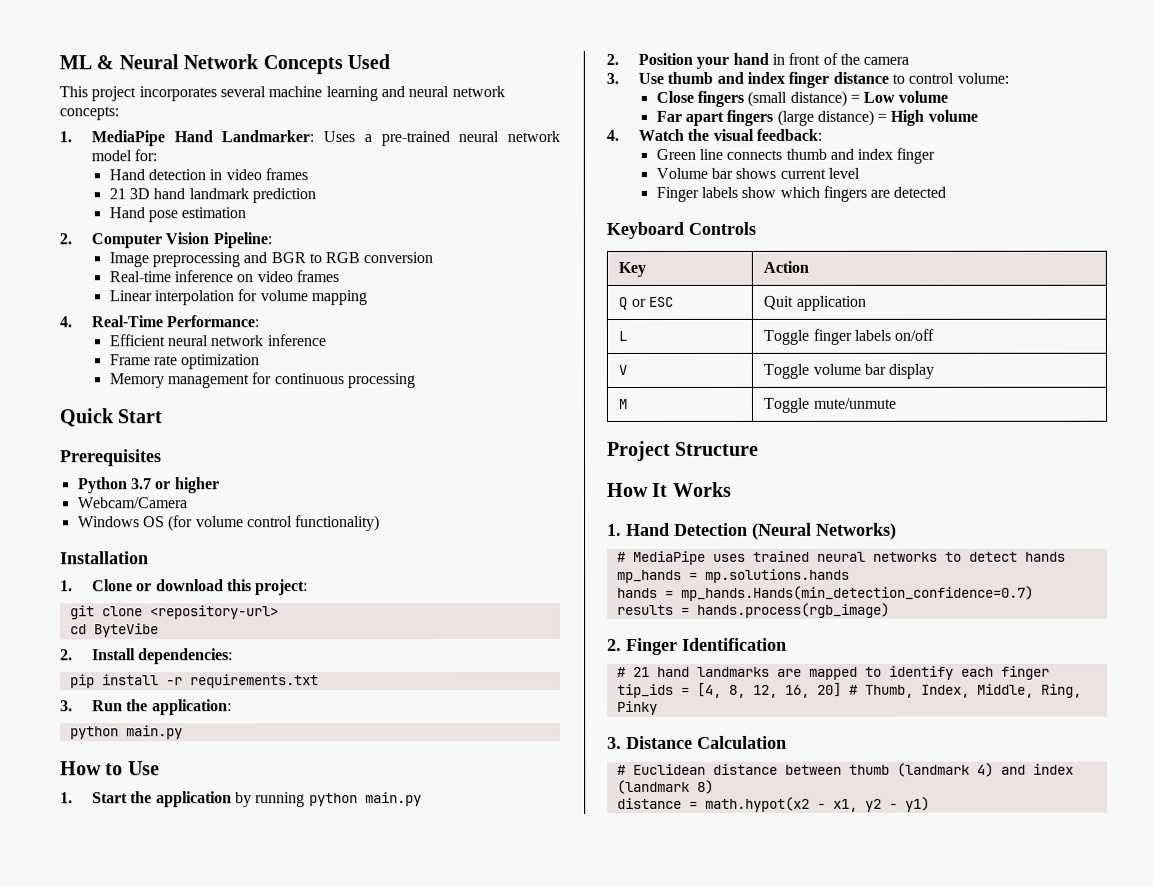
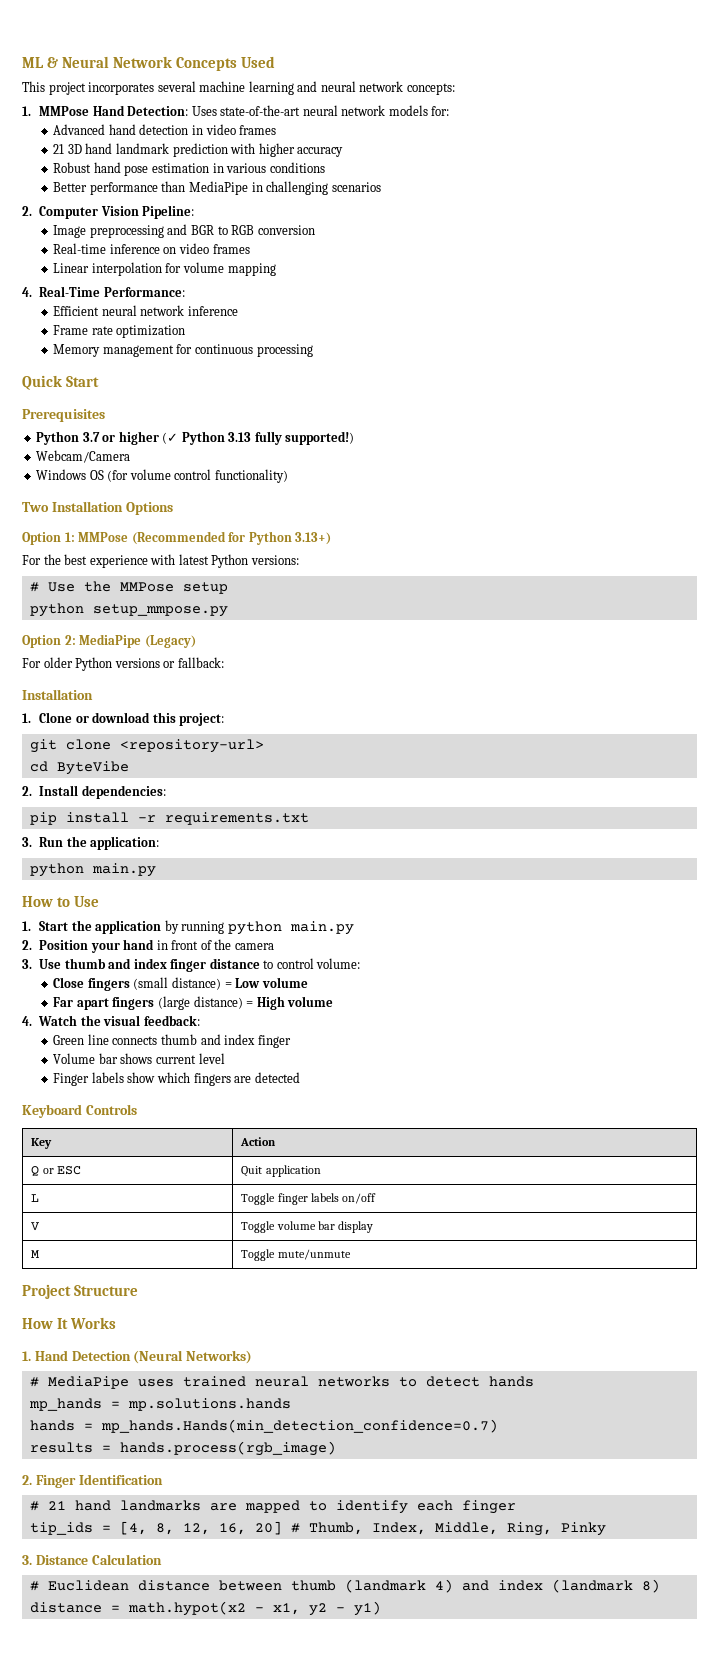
- 1. MediaPipe Hand Landmarker: Uses a pre-trained neural network model for:
+ 1. MMPose Hand Detection: Uses state-of-the-art neural network models for:
- Hand detection in video frames
+ Advanced hand detection in video frames
- 21 3D hand landmark prediction
- Hand pose estimation
+ 21 3D hand landmark prediction with higher accuracy
+ Robust hand pose estimation in various conditions
+ Better performance than MediaPipe in challenging scenarios
- Python 3.7 or higher
+ Python 3.7 or higher (✓ Python 3.13 fully supported!)
+ Two Installation Options
+ Option 1: MMPose (Recommended for Python 3.13+)
+ For the best experience with latest Python versions:
+ # Use the MMPose setup
+ python setup_mmpose.py
+ Option 2: MediaPipe (Legacy)
+ For older Python versions or fallback:

